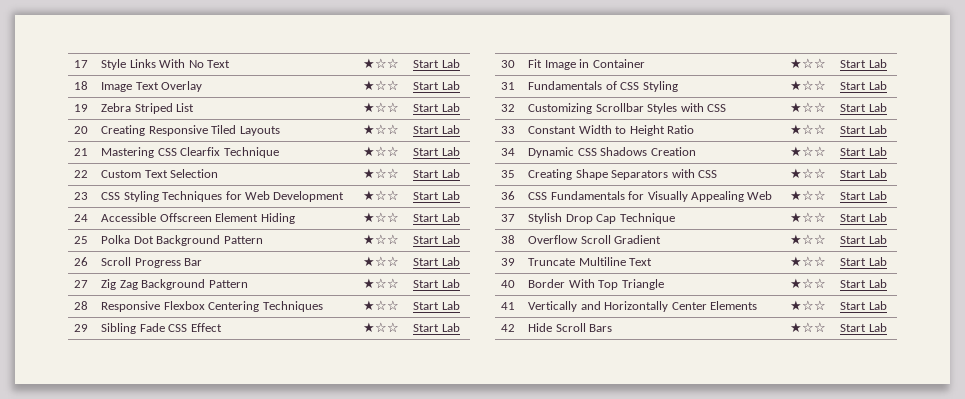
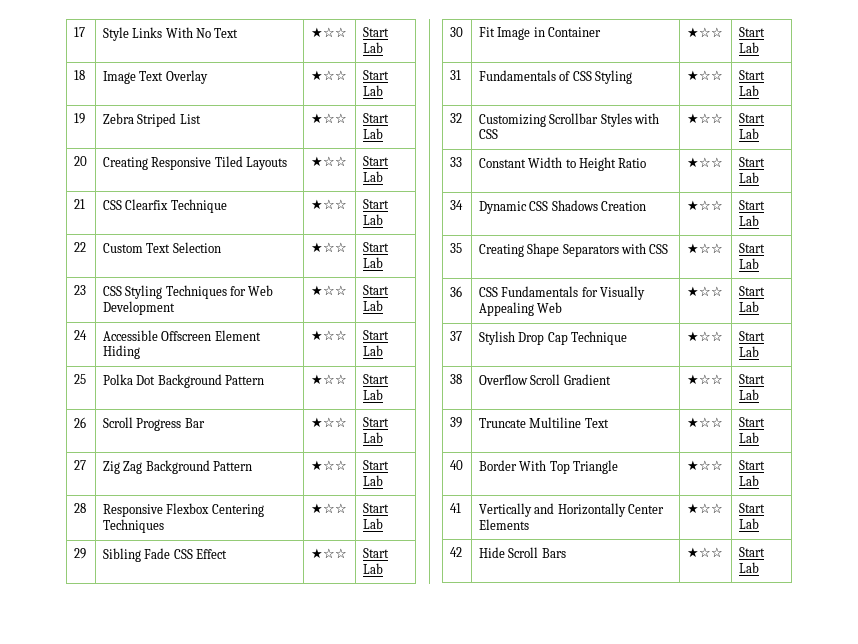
- 21 | Mastering CSS Clearfix Technique | ★☆☆ | Start Lab
+ 21 | CSS Clearfix Technique | ★☆☆ | Start Lab

